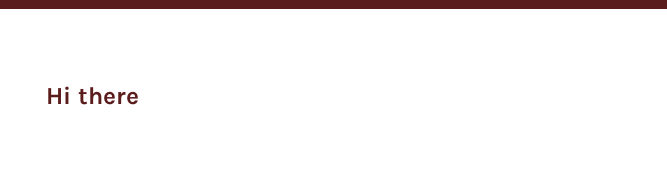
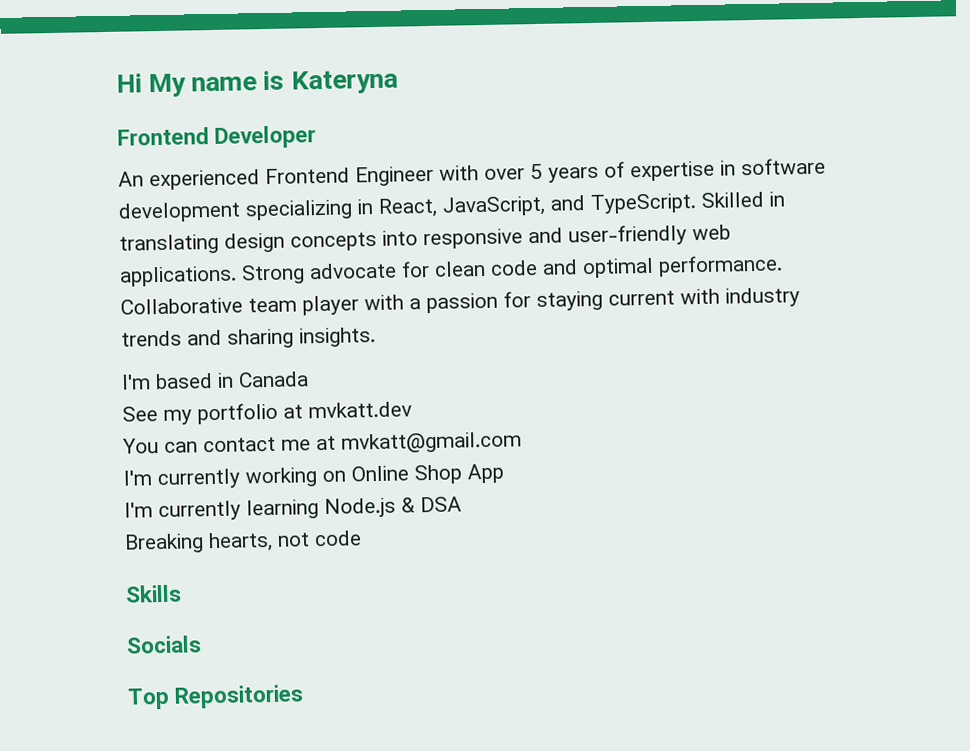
- Hi there
+ Hi My name is Kateryna
+ Frontend Developer
+ An experienced Frontend Engineer with over 5 years of expertise in software development specializing in React, JavaScript, and TypeScript. Skilled in translating design concepts into responsive and user-friendly web applications. Strong advocate for clean code and optimal performance. Collaborative team player with a passion for staying current with industry trends and sharing insights.
+ I'm based in Canada
+ See my portfolio at mvkatt.dev
+ You can contact me at mvkatt@gmail.com
+ I'm currently working on Online Shop App
+ I'm currently learning Node.js & DSA
+ Breaking hearts, not code
+ Skills
+ Socials
+ Top Repositories

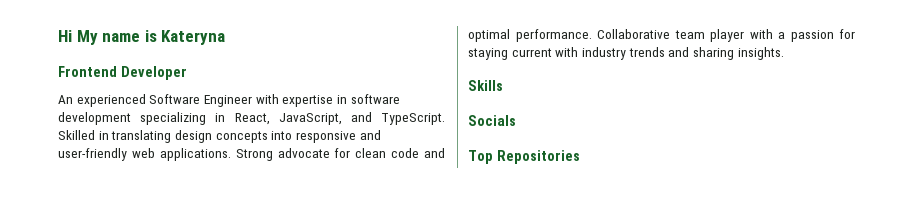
- An experienced Frontend Engineer with over 5 years of expertise in software development specializing in React, JavaScript, and TypeScript.
+ An experienced Software Engineer with expertise in software development specializing in React, JavaScript, and TypeScript.
- I'm based in Canada
- See my portfolio at mvkatt.dev
- You can contact me at mvkatt@gmail.com
- I'm currently working on Online Shop App
- I'm currently learning Node.js & DSA
- Breaking hearts, not code

